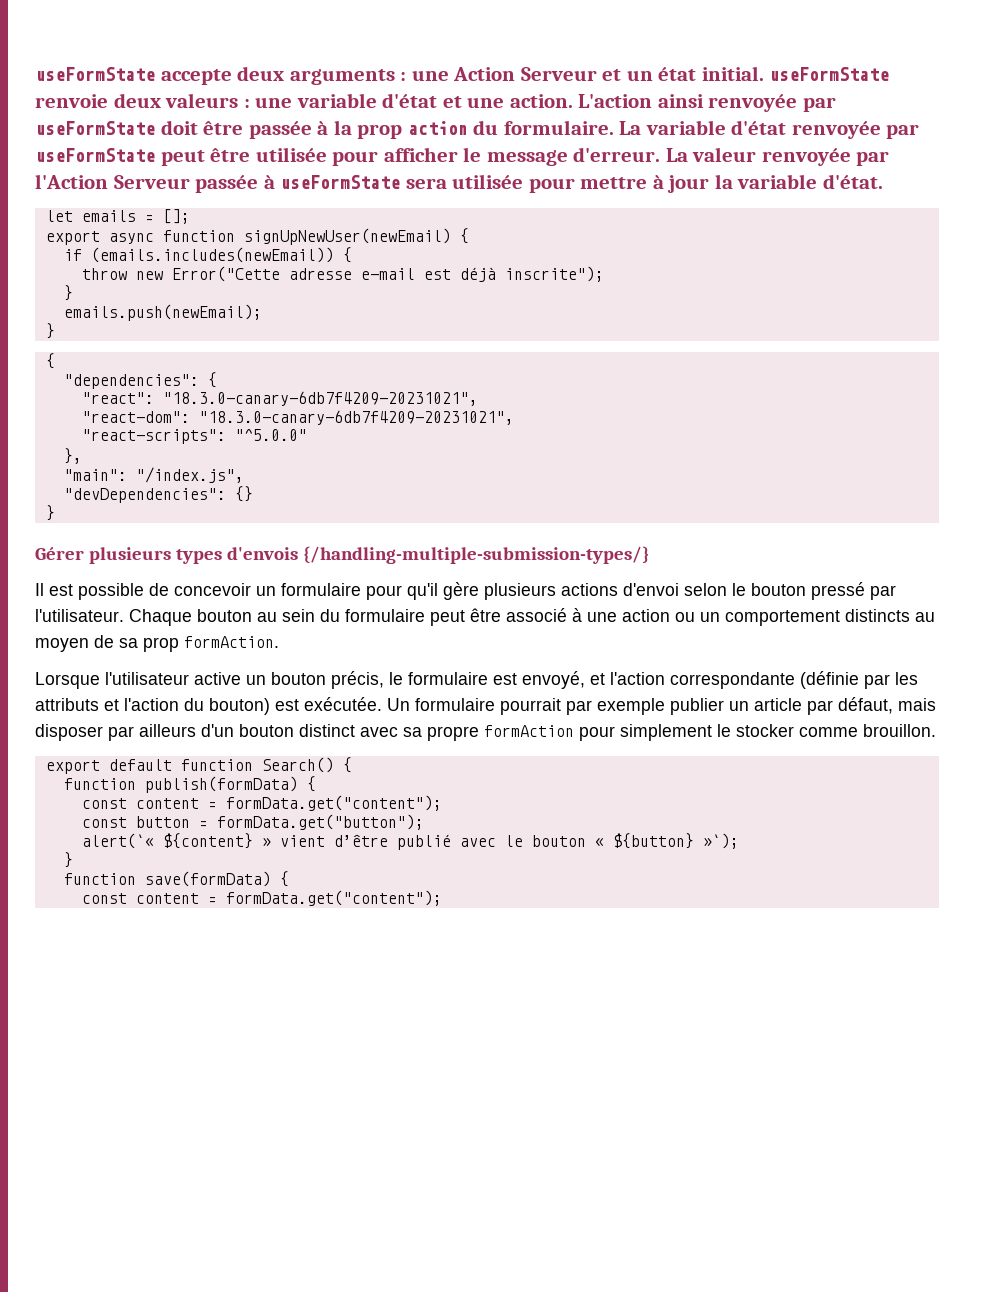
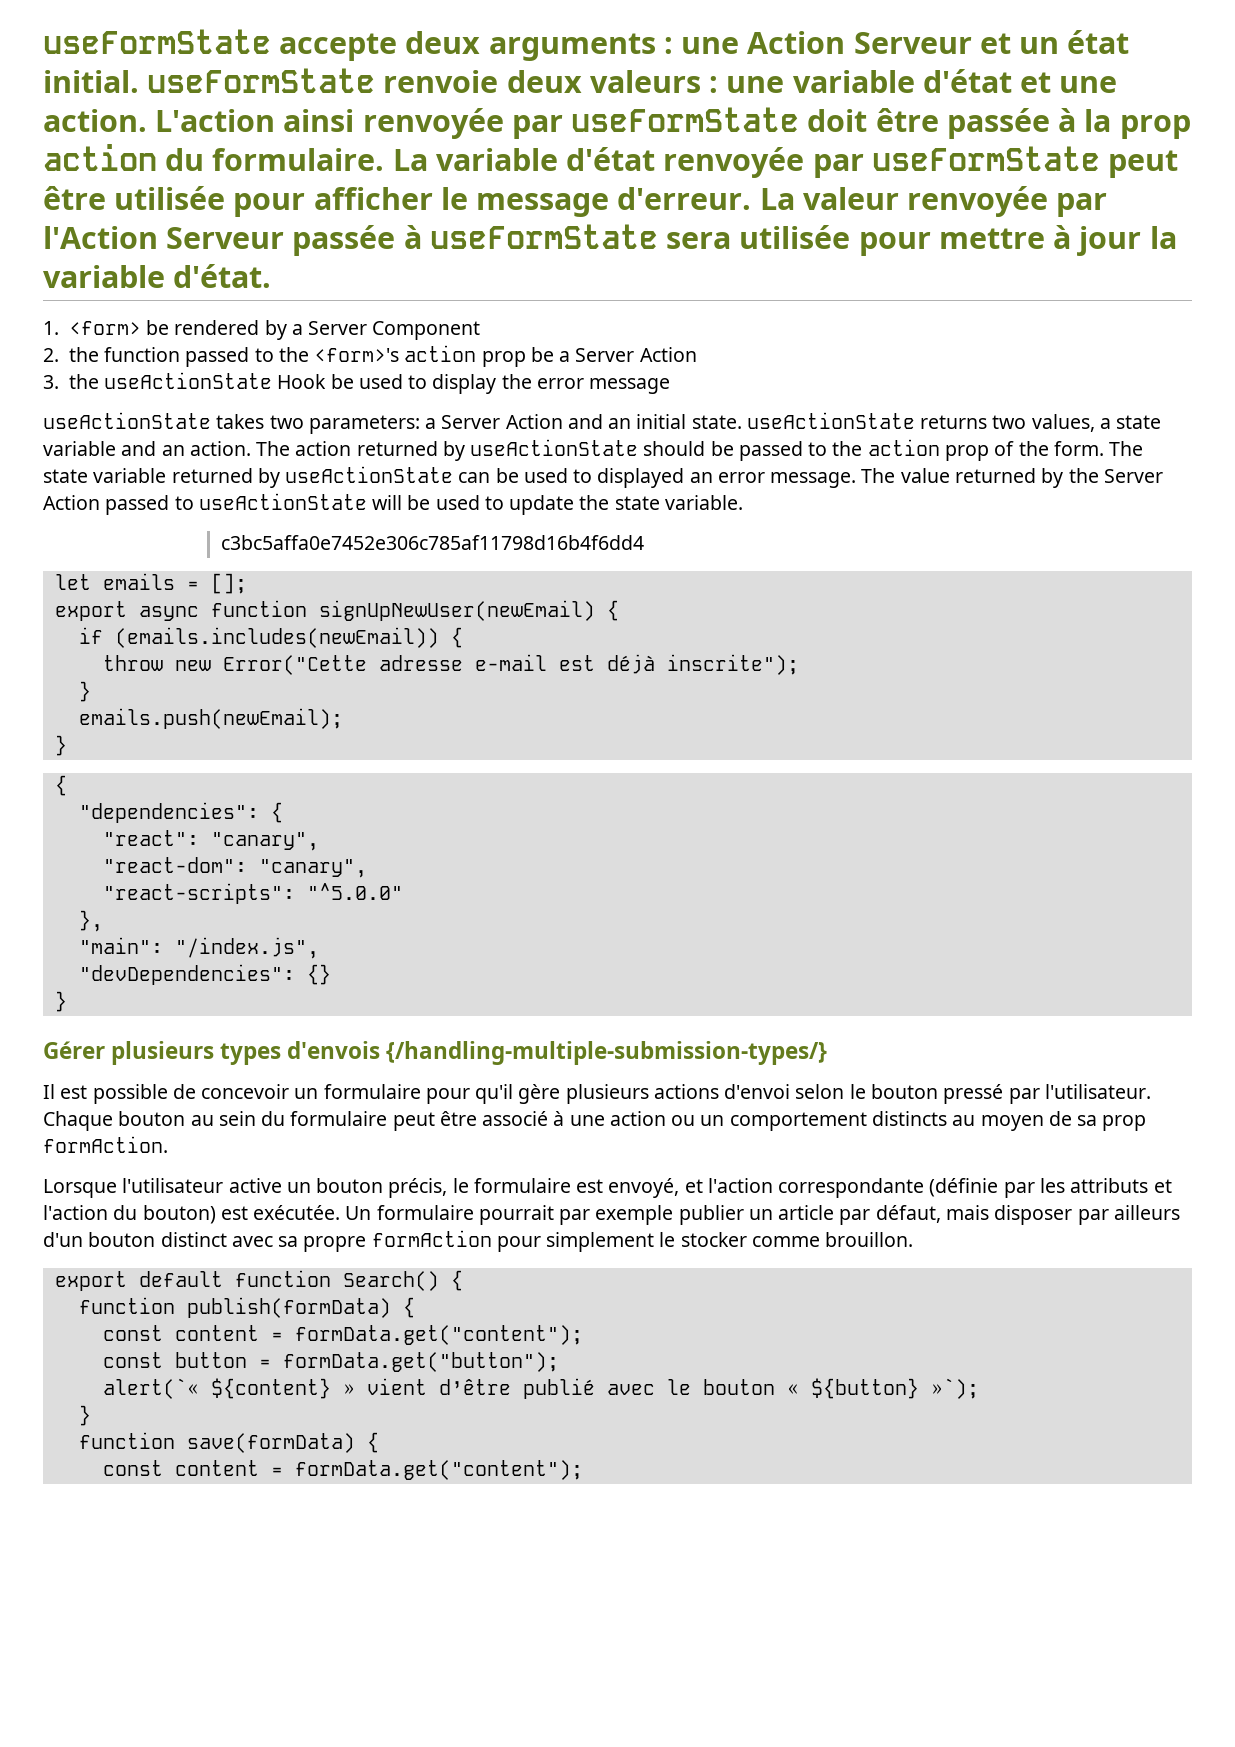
+ 1. <form> be rendered by a Server Component
+ 2. the function passed to the <form>'s action prop be a Server Action
+ 3. the useActionState Hook be used to display the error message
+ useActionState takes two parameters: a Server Action and an initial state. useActionState returns two values, a state variable and an action. The action returned by useActionState should be passed to the action prop of the form. The state variable returned by useActionState can be used to displayed an error message. The value returned by the Server Action passed to useActionState will be used to update the state variable.
+ c3bc5affa0e7452e306c785af11798d16b4f6dd4
- "react": "18.3.0-canary-6db7f4209-20231021",
+ "react": "canary",
- "react-dom": "18.3.0-canary-6db7f4209-20231021",
+ "react-dom": "canary",

